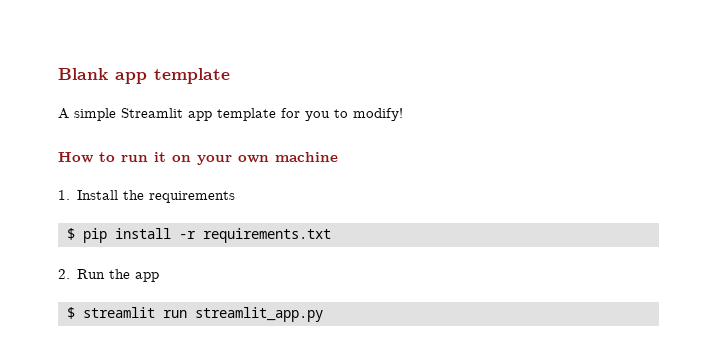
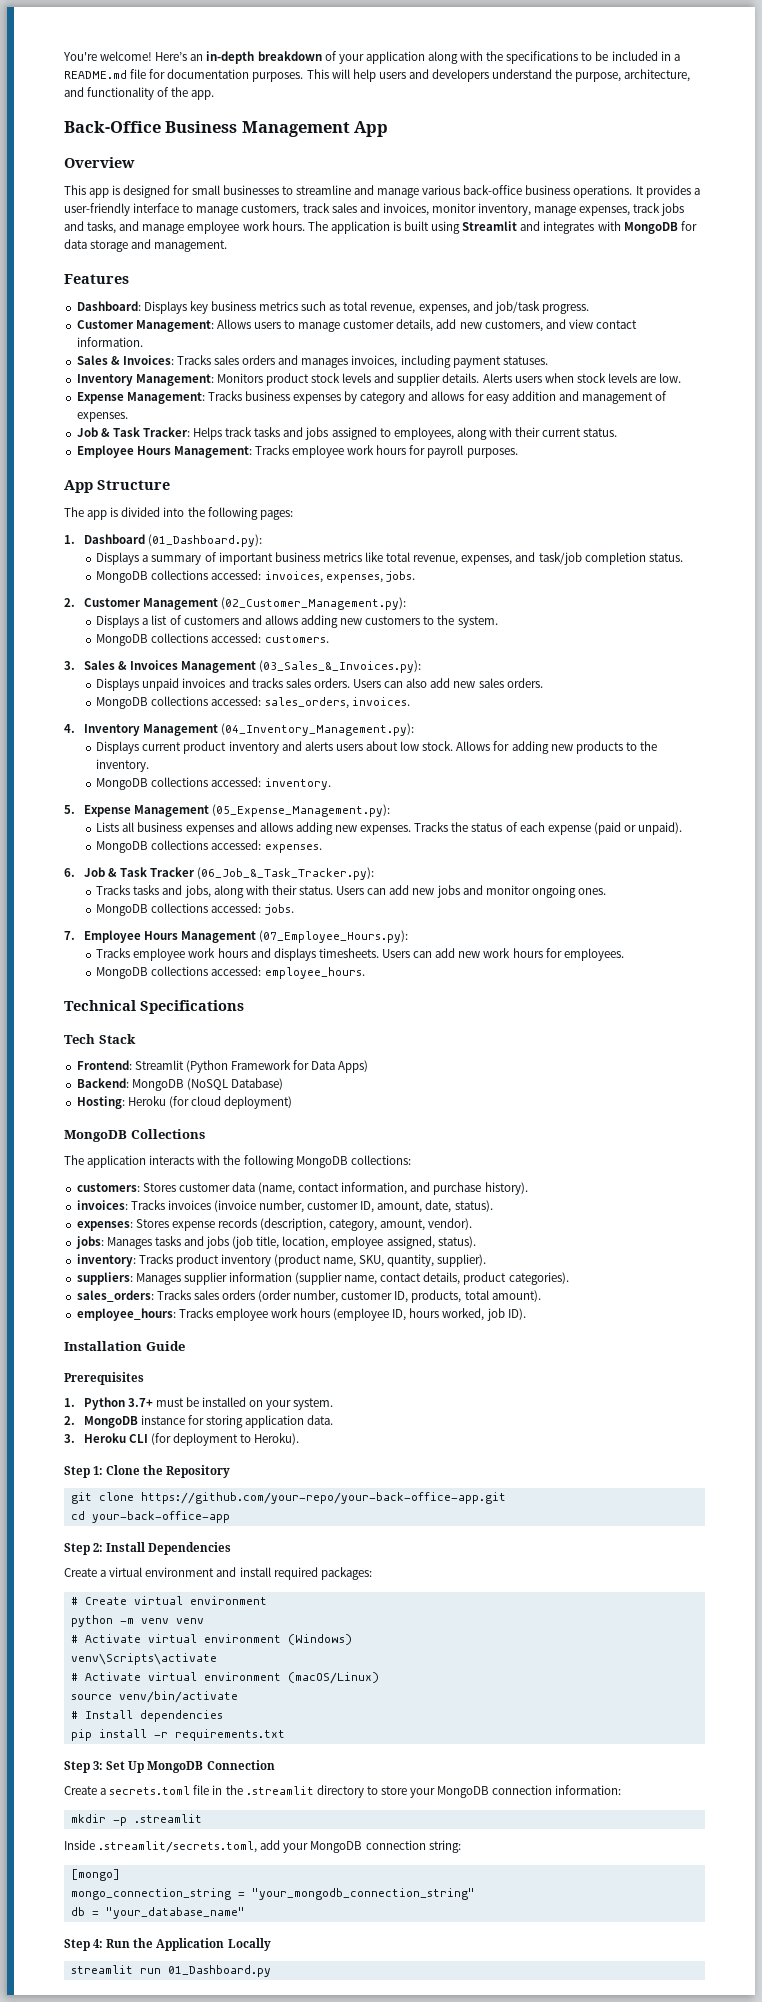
- Blank app template
- A simple Streamlit app template for you to modify!
- How to run it on your own machine
- 1. Install the requirements
- $ pip install -r requirements.txt
- 2. Run the app
- $ streamlit run streamlit_app.py
+ You're welcome! Here’s an in-depth breakdown of your application along with the specifications to be included in a README.md file for documentation purposes. This will help users and developers understand the purpose, architecture, and functionality of the app.
+ Back-Office Business Management App
+ Overview
+ This app is designed for small businesses to streamline and manage various back-office business operations. It provides a user-friendly interface to manage customers, track sales and invoices, monitor inventory, manage expenses, track jobs and tasks, and manage employee work hours. The application is built using Streamlit and integrates with MongoDB for data storage and management.
+ Features
+ Dashboard: Displays key business metrics such as total revenue, expenses, and job/task progress.
+ Customer Management: Allows users to manage customer details, add new customers, and view contact information.
+ Sales & Invoices: Tracks sales orders and manages invoices, including payment statuses.
+ Inventory Management: Monitors product stock levels and supplier details. Alerts users when stock levels are low.
+ Expense Management: Tracks business expenses by category and allows for easy addition and management of expenses.
+ Job & Task Tracker: Helps track tasks and jobs assigned to employees, along with their current status.
+ Employee Hours Management: Tracks employee work hours for payroll purposes.
+ App Structure
+ The app is divided into the following pages:
+ 1. Dashboard (01_Dashboard.py):
+ Displays a summary of important business metrics like total revenue, expenses, and task/job completion status.
+ MongoDB collections accessed: invoices, expenses, jobs.
+ 2. Customer Management (02_Customer_Management.py):
+ Displays a list of customers and allows adding new customers to the system.
+ MongoDB collections accessed: customers.
+ 3. Sales & Invoices Management (03_Sales_&_Invoices.py):
+ Displays unpaid invoices and tracks sales orders. Users can also add new sales orders.
+ MongoDB collections accessed: sales_orders, invoices.
+ 4. Inventory Management (04_Inventory_Management.py):
+ Displays current product inventory and alerts users about low stock. Allows for adding new products to the inventory.
+ MongoDB collections accessed: inventory.
+ 5. Expense Management (05_Expense_Management.py):
+ Lists all business expenses and allows adding new expenses. Tracks the status of each expense (paid or unpaid).
+ MongoDB collections accessed: expenses.
+ 6. Job & Task Tracker (06_Job_&_Task_Tracker.py):
+ Tracks tasks and jobs, along with their status. Users can add new jobs and monitor ongoing ones.
+ MongoDB collections accessed: jobs.
+ 7. Employee Hours Management (07_Employee_Hours.py):
+ Tracks employee work hours and displays timesheets. Users can add new work hours for employees.
+ MongoDB collections accessed: employee_hours.
+ Technical Specifications
+ Tech Stack
+ Frontend: Streamlit (Python Framework for Data Apps)
+ Backend: MongoDB (NoSQL Database)
+ Hosting: Heroku (for cloud deployment)
+ MongoDB Collections
+ The application interacts with the following MongoDB collections:
+ customers: Stores customer data (name, contact information, and purchase history).
+ invoices: Tracks invoices (invoice number, customer ID, amount, date, status).
+ expenses: Stores expense records (description, category, amount, vendor).
+ jobs: Manages tasks and jobs (job title, location, employee assigned, status).
+ inventory: Tracks product inventory (product name, SKU, quantity, supplier).
+ suppliers: Manages supplier information (supplier name, contact details, product categories).
+ sales_orders: Tracks sales orders (order number, customer ID, products, total amount).
+ employee_hours: Tracks employee work hours (employee ID, hours worked, job ID).
+ Installation Guide
+ Prerequisites
+ 1. Python 3.7+ must be installed on your system.
+ 2. MongoDB instance for storing application data.
+ 3. Heroku CLI (for deployment to Heroku).
+ Step 1: Clone the Repository
+ git clone https://github.com/your-repo/your-back-office-app.git
+ cd your-back-office-app
+ Step 2: Install Dependencies
+ Create a virtual environment and install required packages:
+ # Create virtual environment
+ python -m venv venv
+ # Activate virtual environment (Windows)
+ venv\Scripts\activate
+ # Activate virtual environment (macOS/Linux)
+ source venv/bin/activate
+ # Install dependencies
+ pip install -r requirements.txt
+ Step 3: Set Up MongoDB Connection
+ Create a secrets.toml file in the .streamlit directory to store your MongoDB connection information:
+ mkdir -p .streamlit
+ Inside .streamlit/secrets.toml, add your MongoDB connection string:
+ [mongo]
+ mongo_connection_string = "your_mongodb_connection_string"
+ db = "your_database_name"
+ Step 4: Run the Application Locally
+ streamlit run 01_Dashboard.py

